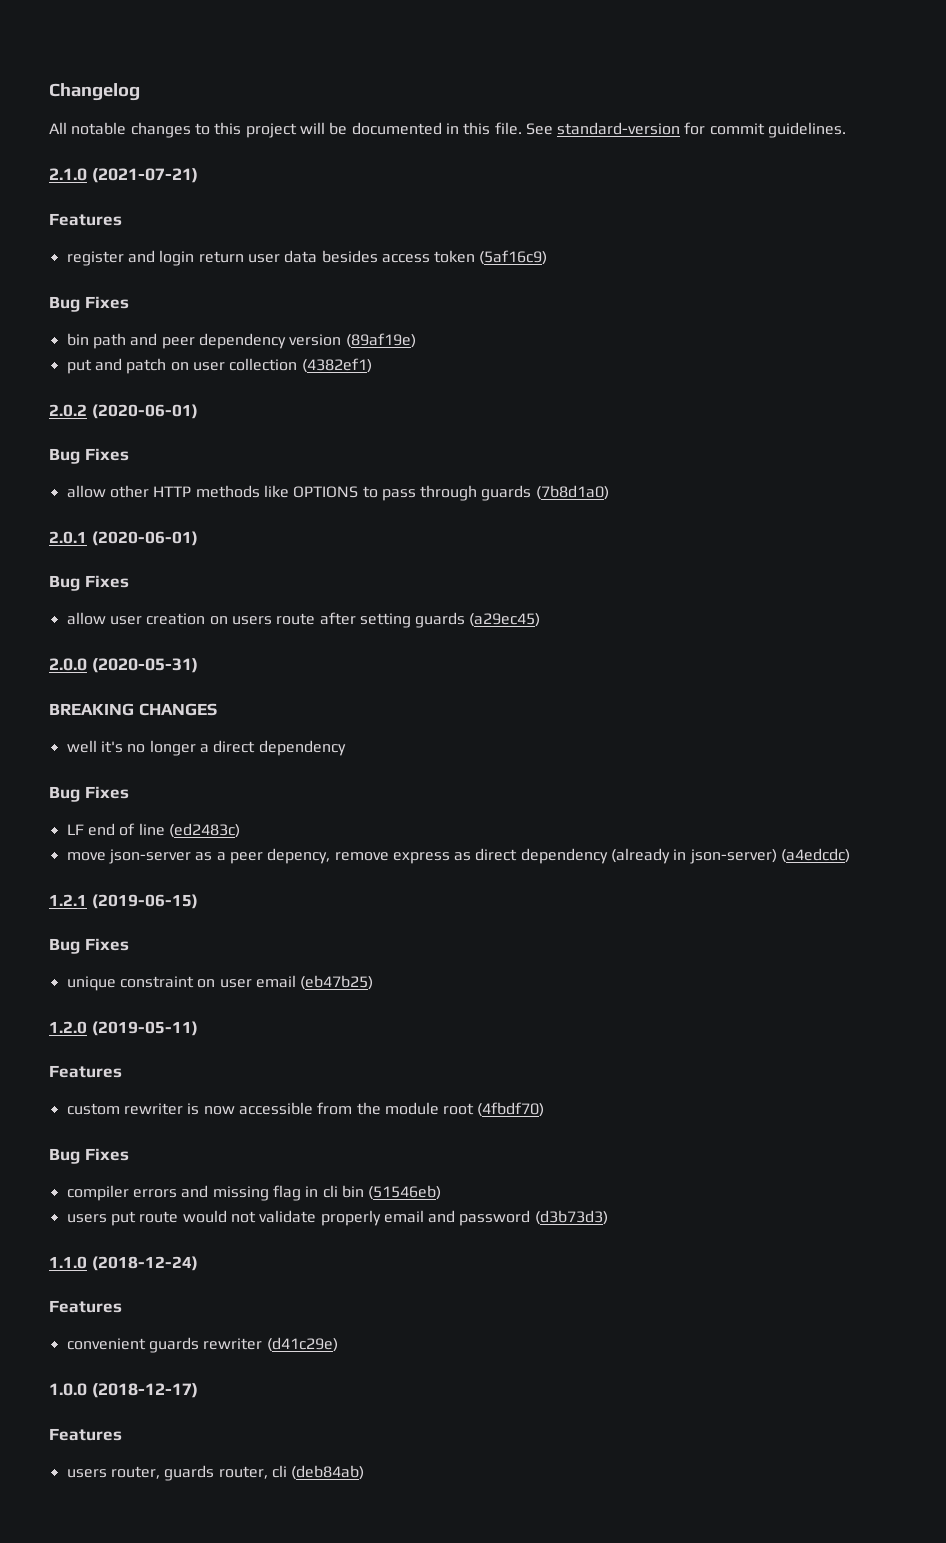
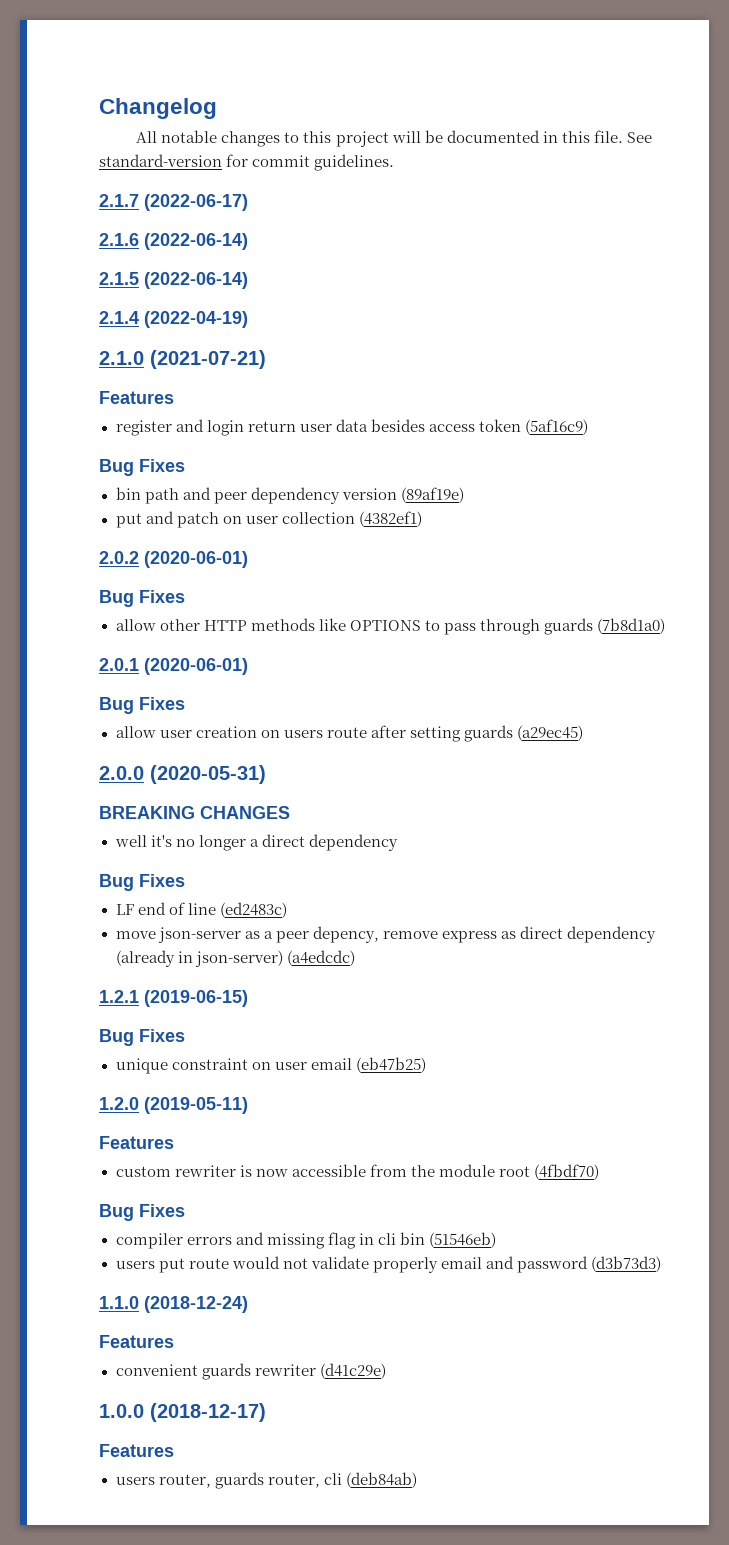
+ 2.1.7 (2022-06-17)
+ 2.1.6 (2022-06-14)
+ 2.1.5 (2022-06-14)
+ 2.1.4 (2022-04-19)

